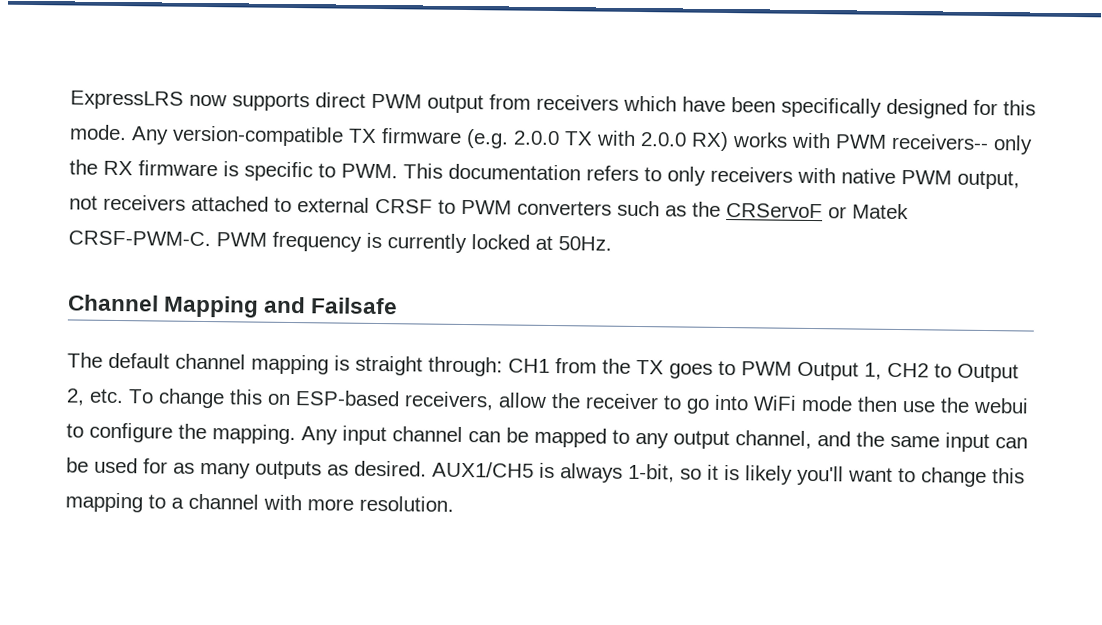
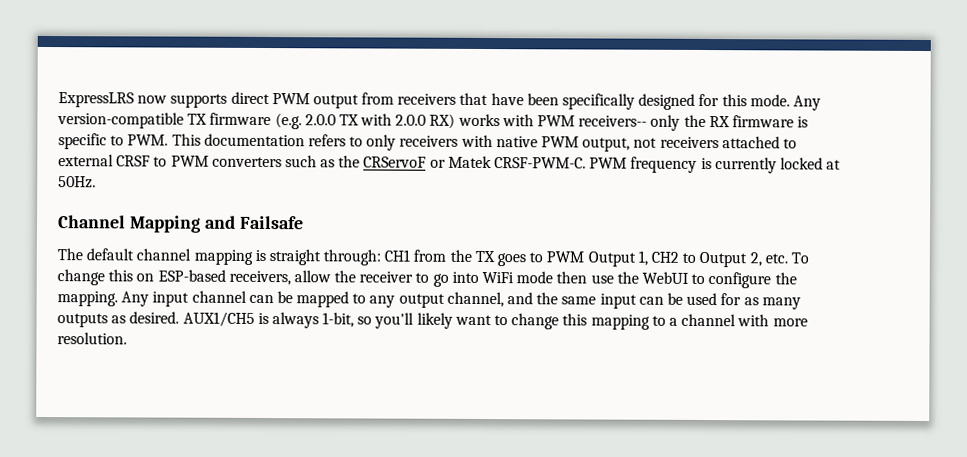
- ExpressLRS now supports direct PWM output from receivers which have been specifically designed for this mode.
+ ExpressLRS now supports direct PWM output from receivers that have been specifically designed for this mode.
- The default channel mapping is straight through: CH1 from the TX goes to PWM Output 1, CH2 to Output 2, etc. To change this on ESP-based receivers, allow the receiver to go into WiFi mode then use the webui to configure the mapping.
+ The default channel mapping is straight through: CH1 from the TX goes to PWM Output 1, CH2 to Output 2, etc. To change this on ESP-based receivers, allow the receiver to go into WiFi mode then use the WebUI to configure the mapping.
- AUX1/CH5 is always 1-bit, so it is likely you'll want to change this mapping to a channel with more resolution.
+ AUX1/CH5 is always 1-bit, so you'll likely want to change this mapping to a channel with more resolution.

